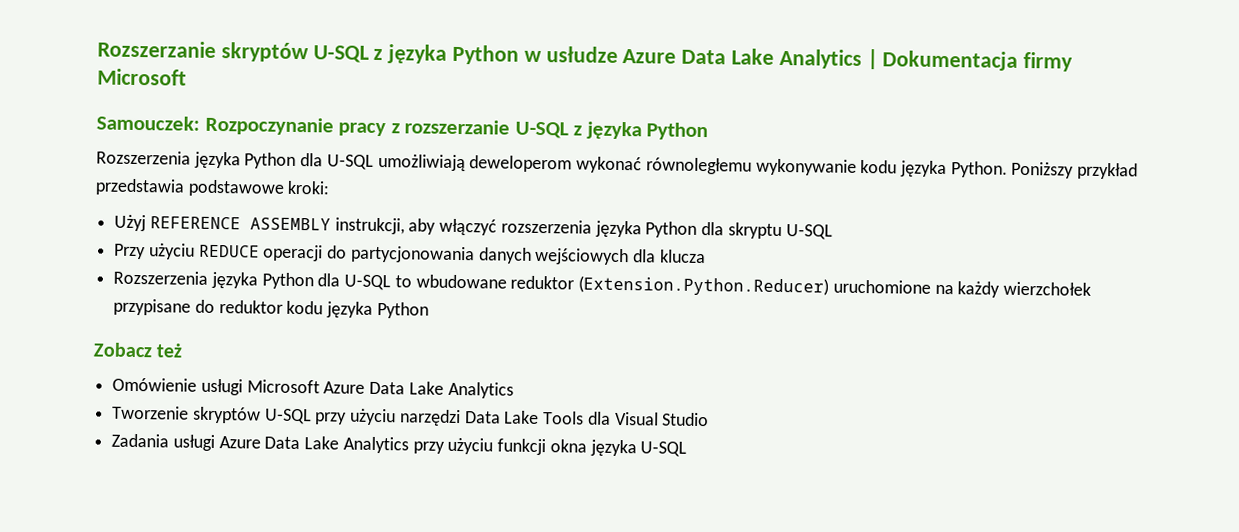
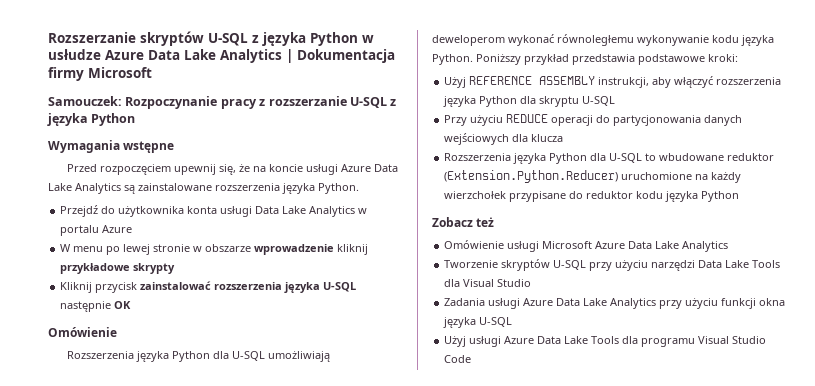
+ Wymagania wstępne
+ Przed rozpoczęciem upewnij się, że na koncie usługi Azure Data Lake Analytics są zainstalowane rozszerzenia języka Python.
+ Przejdź do użytkownika konta usługi Data Lake Analytics w portalu Azure
+ W menu po lewej stronie w obszarze wprowadzenie kliknij przykładowe skrypty
+ Kliknij przycisk zainstalować rozszerzenia języka U-SQL następnie OK
+ Omówienie
+ Użyj usługi Azure Data Lake Tools dla programu Visual Studio Code

